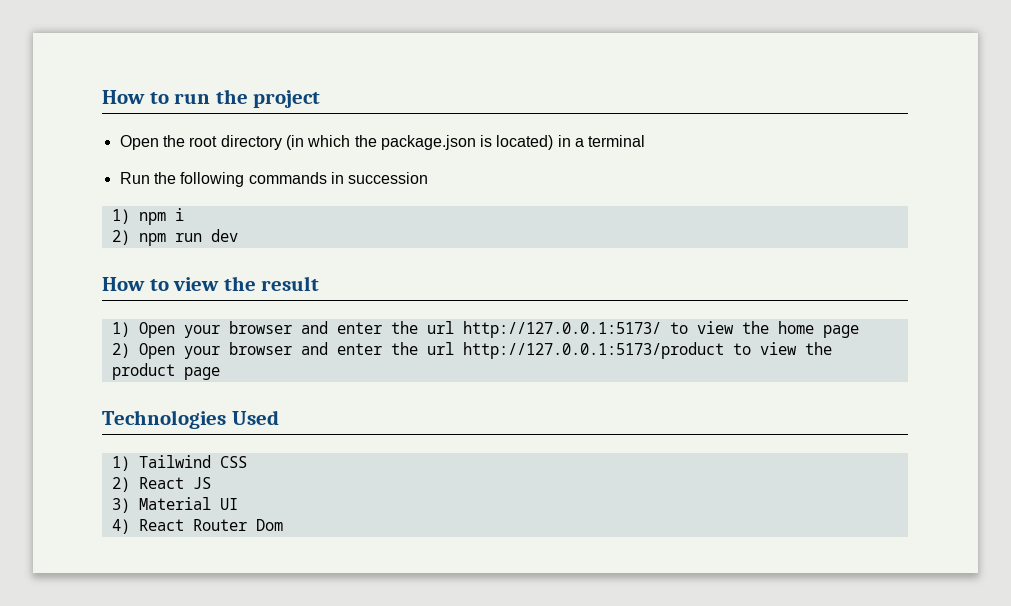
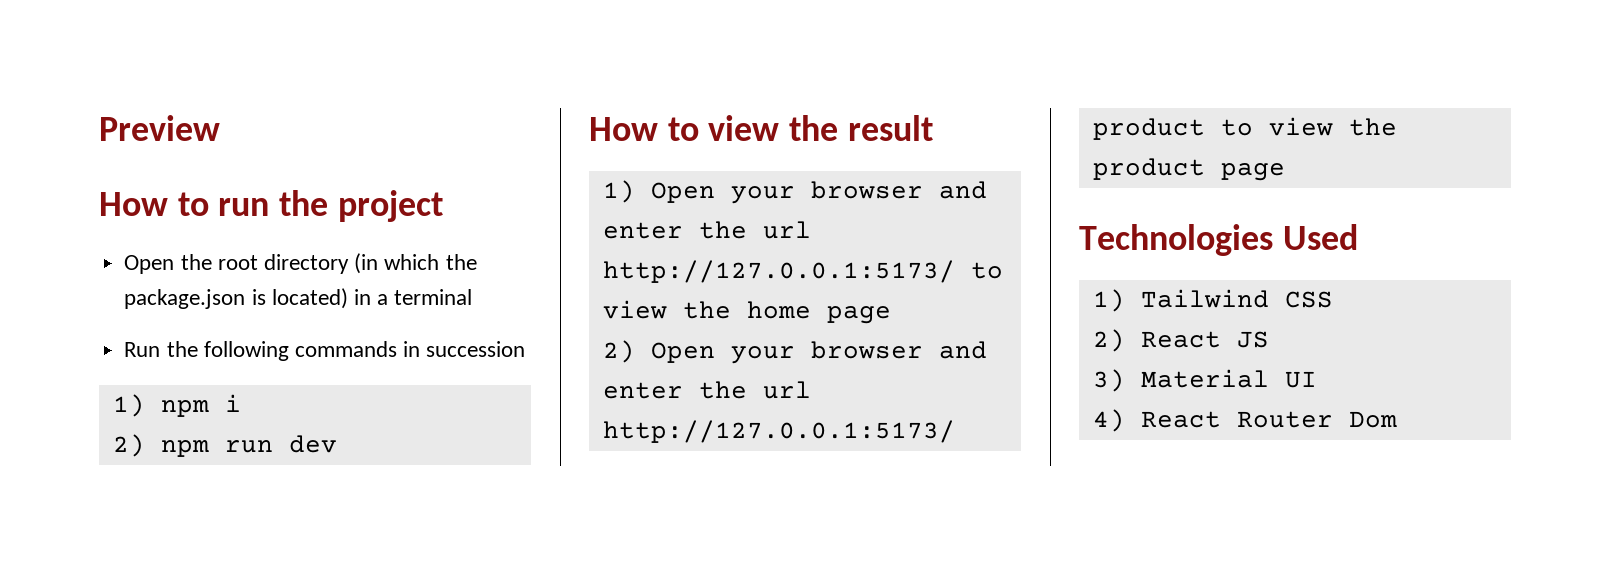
+ Preview

